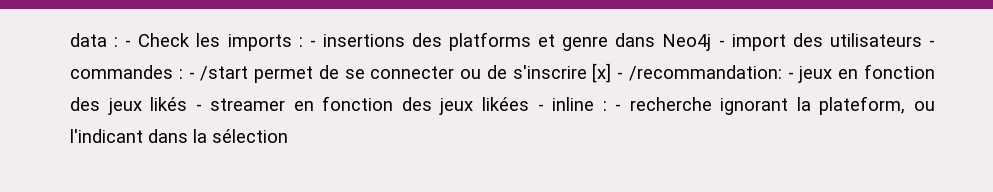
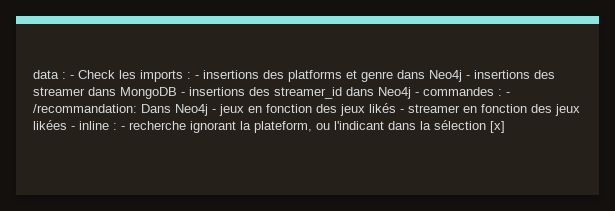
- data : - Check les imports : - insertions des platforms et genre dans Neo4j - import des utilisateurs - commandes : - /start permet de se connecter ou de s'inscrire [x] - /recommandation: - jeux en fonction des jeux likés - streamer en fonction des jeux likées - inline : - recherche ignorant la plateform, ou l'indicant dans la sélection
+ data : - Check les imports : - insertions des platforms et genre dans Neo4j - insertions des streamer dans MongoDB - insertions des streamer_id dans Neo4j - commandes : - /recommandation: Dans Neo4j - jeux en fonction des jeux likés - streamer en fonction des jeux likées - inline : - recherche ignorant la plateform, ou l'indicant dans la sélection [x]

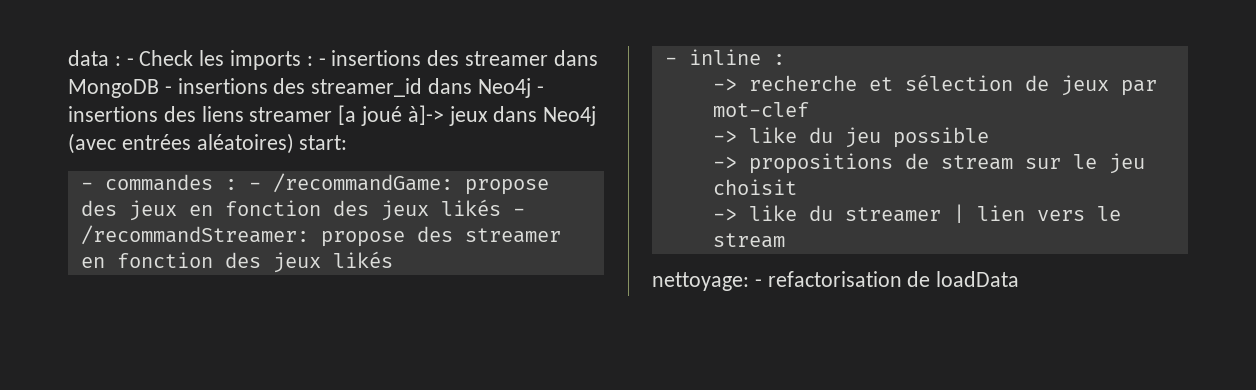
- data : - Check les imports : - insertions des platforms et genre dans Neo4j - insertions des streamer dans MongoDB - insertions des streamer_id dans Neo4j - commandes : - /recommandation: Dans Neo4j - jeux en fonction des jeux likés - streamer en fonction des jeux likées - inline : - recherche ignorant la plateform, ou l'indicant dans la sélection [x]
+ data : - Check les imports : - insertions des streamer dans MongoDB - insertions des streamer_id dans Neo4j - insertions des liens streamer [a joué à]-> jeux dans Neo4j (avec entrées aléatoires) start:
+ - commandes : - /recommandGame: propose des jeux en fonction des jeux likés - /recommandStreamer: propose des streamer en fonction des jeux likés
+ - inline :
+ -> recherche et sélection de jeux par mot-clef
+ -> like du jeu possible
+ -> propositions de stream sur le jeu choisit
+ -> like du streamer | lien vers le stream
+ nettoyage: - refactorisation de loadData

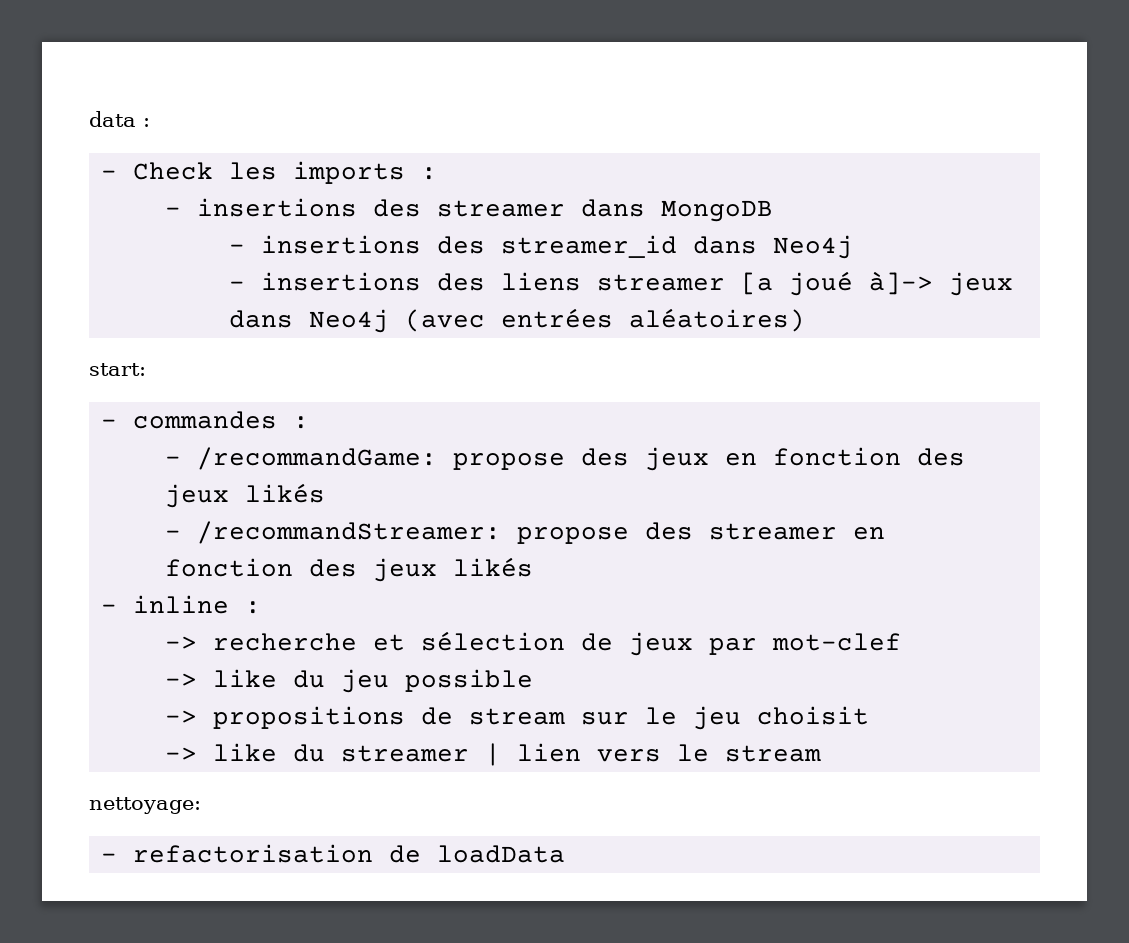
- data : - Check les imports : - insertions des streamer dans MongoDB - insertions des streamer_id dans Neo4j - insertions des liens streamer [a joué à]-> jeux dans Neo4j (avec entrées aléatoires) start:
+ data :
+ - Check les imports :
+ - insertions des streamer dans MongoDB
+ - insertions des streamer_id dans Neo4j
+ - insertions des liens streamer [a joué à]-> jeux dans Neo4j (avec entrées aléatoires)
+ start:
- - commandes : - /recommandGame: propose des jeux en fonction des jeux likés - /recommandStreamer: propose des streamer en fonction des jeux likés
+ - commandes :
+ - /recommandGame: propose des jeux en fonction des jeux likés
+ - /recommandStreamer: propose des streamer en fonction des jeux likés
- nettoyage: - refactorisation de loadData
+ nettoyage:
+ - refactorisation de loadData

